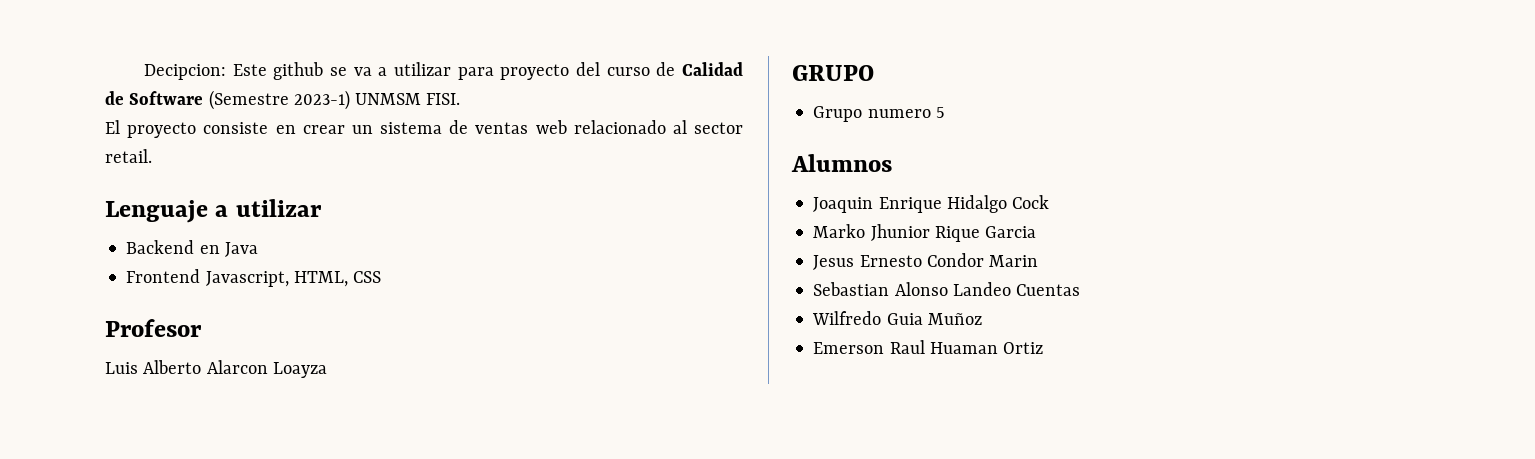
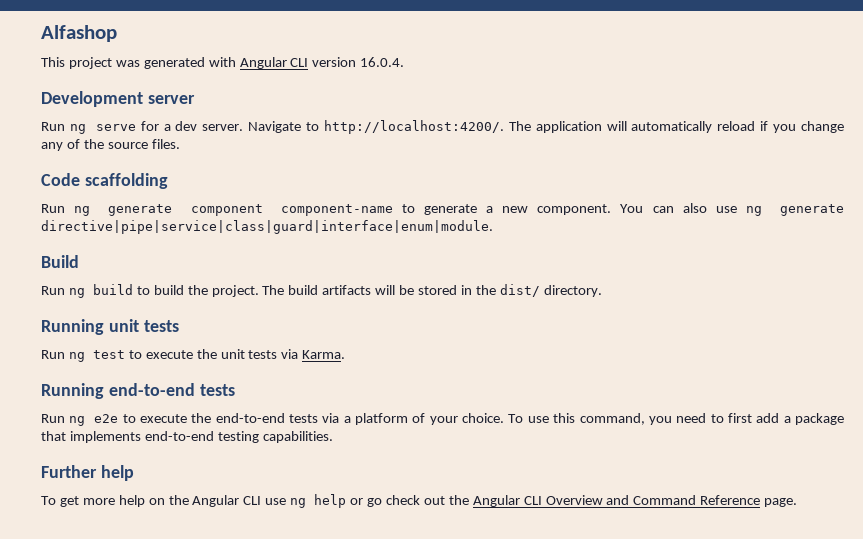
- Decipcion: Este github se va a utilizar para proyecto del curso de Calidad de Software (Semestre 2023-1) UNMSM FISI.
- El proyecto consiste en crear un sistema de ventas web relacionado al sector retail.
- Lenguaje a utilizar
- Backend en Java
- Frontend Javascript, HTML, CSS
- Profesor
- Luis Alberto Alarcon Loayza
- GRUPO
- Grupo numero 5
- Alumnos
- Joaquin Enrique Hidalgo Cock
- Marko Jhunior Rique Garcia
- Jesus Ernesto Condor Marin
- Sebastian Alonso Landeo Cuentas
- Wilfredo Guia Muñoz
- Emerson Raul Huaman Ortiz
+ Alfashop
+ This project was generated with Angular CLI version 16.0.4.
+ Development server
+ Run ng serve for a dev server. Navigate to http://localhost:4200/. The application will automatically reload if you change any of the source files.
+ Code scaffolding
+ Run ng generate component component-name to generate a new component. You can also use ng generate directive|pipe|service|class|guard|interface|enum|module.
+ Build
+ Run ng build to build the project. The build artifacts will be stored in the dist/ directory.
+ Running unit tests
+ Run ng test to execute the unit tests via Karma.
+ Running end-to-end tests
+ Run ng e2e to execute the end-to-end tests via a platform of your choice. To use this command, you need to first add a package that implements end-to-end testing capabilities.
+ Further help
+ To get more help on the Angular CLI use ng help or go check out the Angular CLI Overview and Command Reference page.

